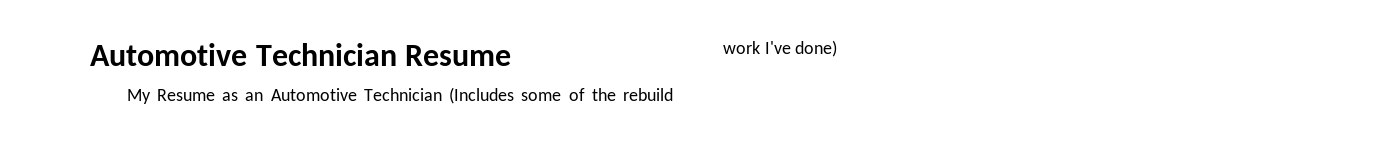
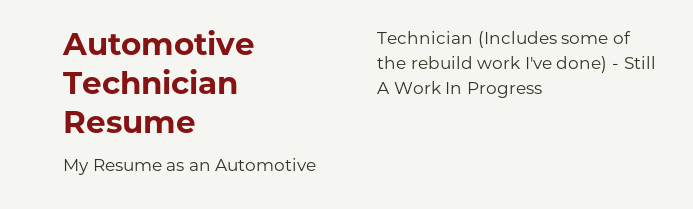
- My Resume as an Automotive Technician (Includes some of the rebuild work I've done)
+ My Resume as an Automotive Technician (Includes some of the rebuild work I've done) - Still A Work In Progress

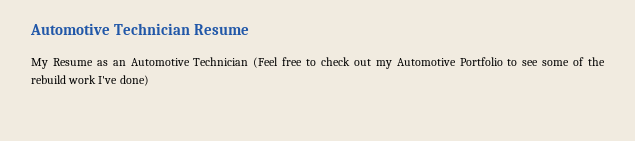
- My Resume as an Automotive Technician (Includes some of the rebuild work I've done) - Still A Work In Progress
+ My Resume as an Automotive Technician (Feel free to check out my Automotive Portfolio to see some of the rebuild work I've done)

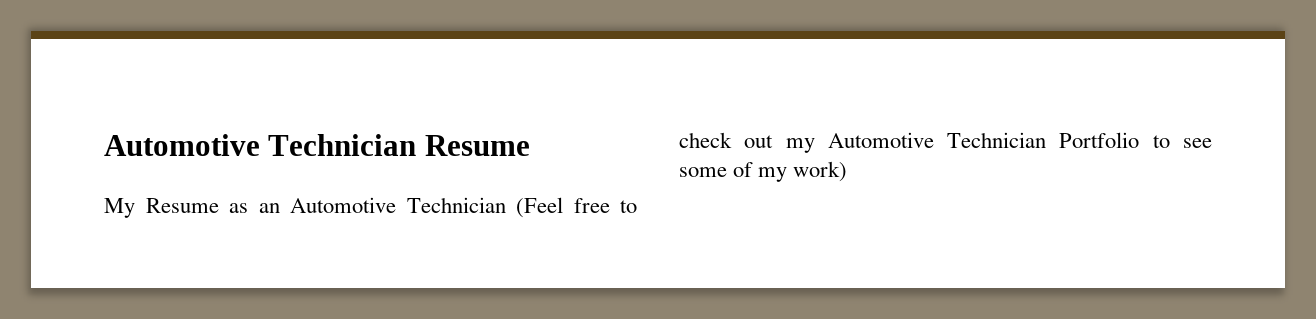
- My Resume as an Automotive Technician (Feel free to check out my Automotive Portfolio to see some of the rebuild work I've done)
+ My Resume as an Automotive Technician (Feel free to check out my Automotive Technician Portfolio to see some of my work)

